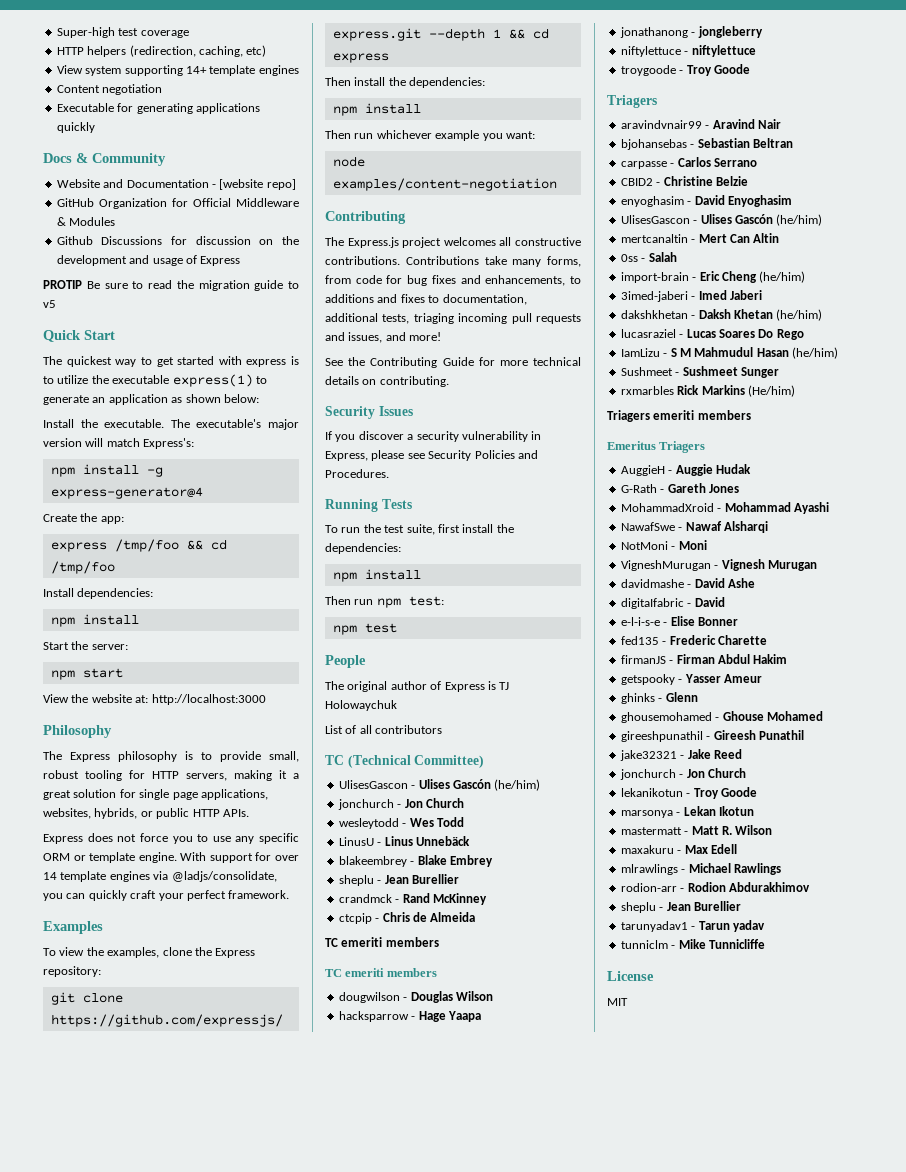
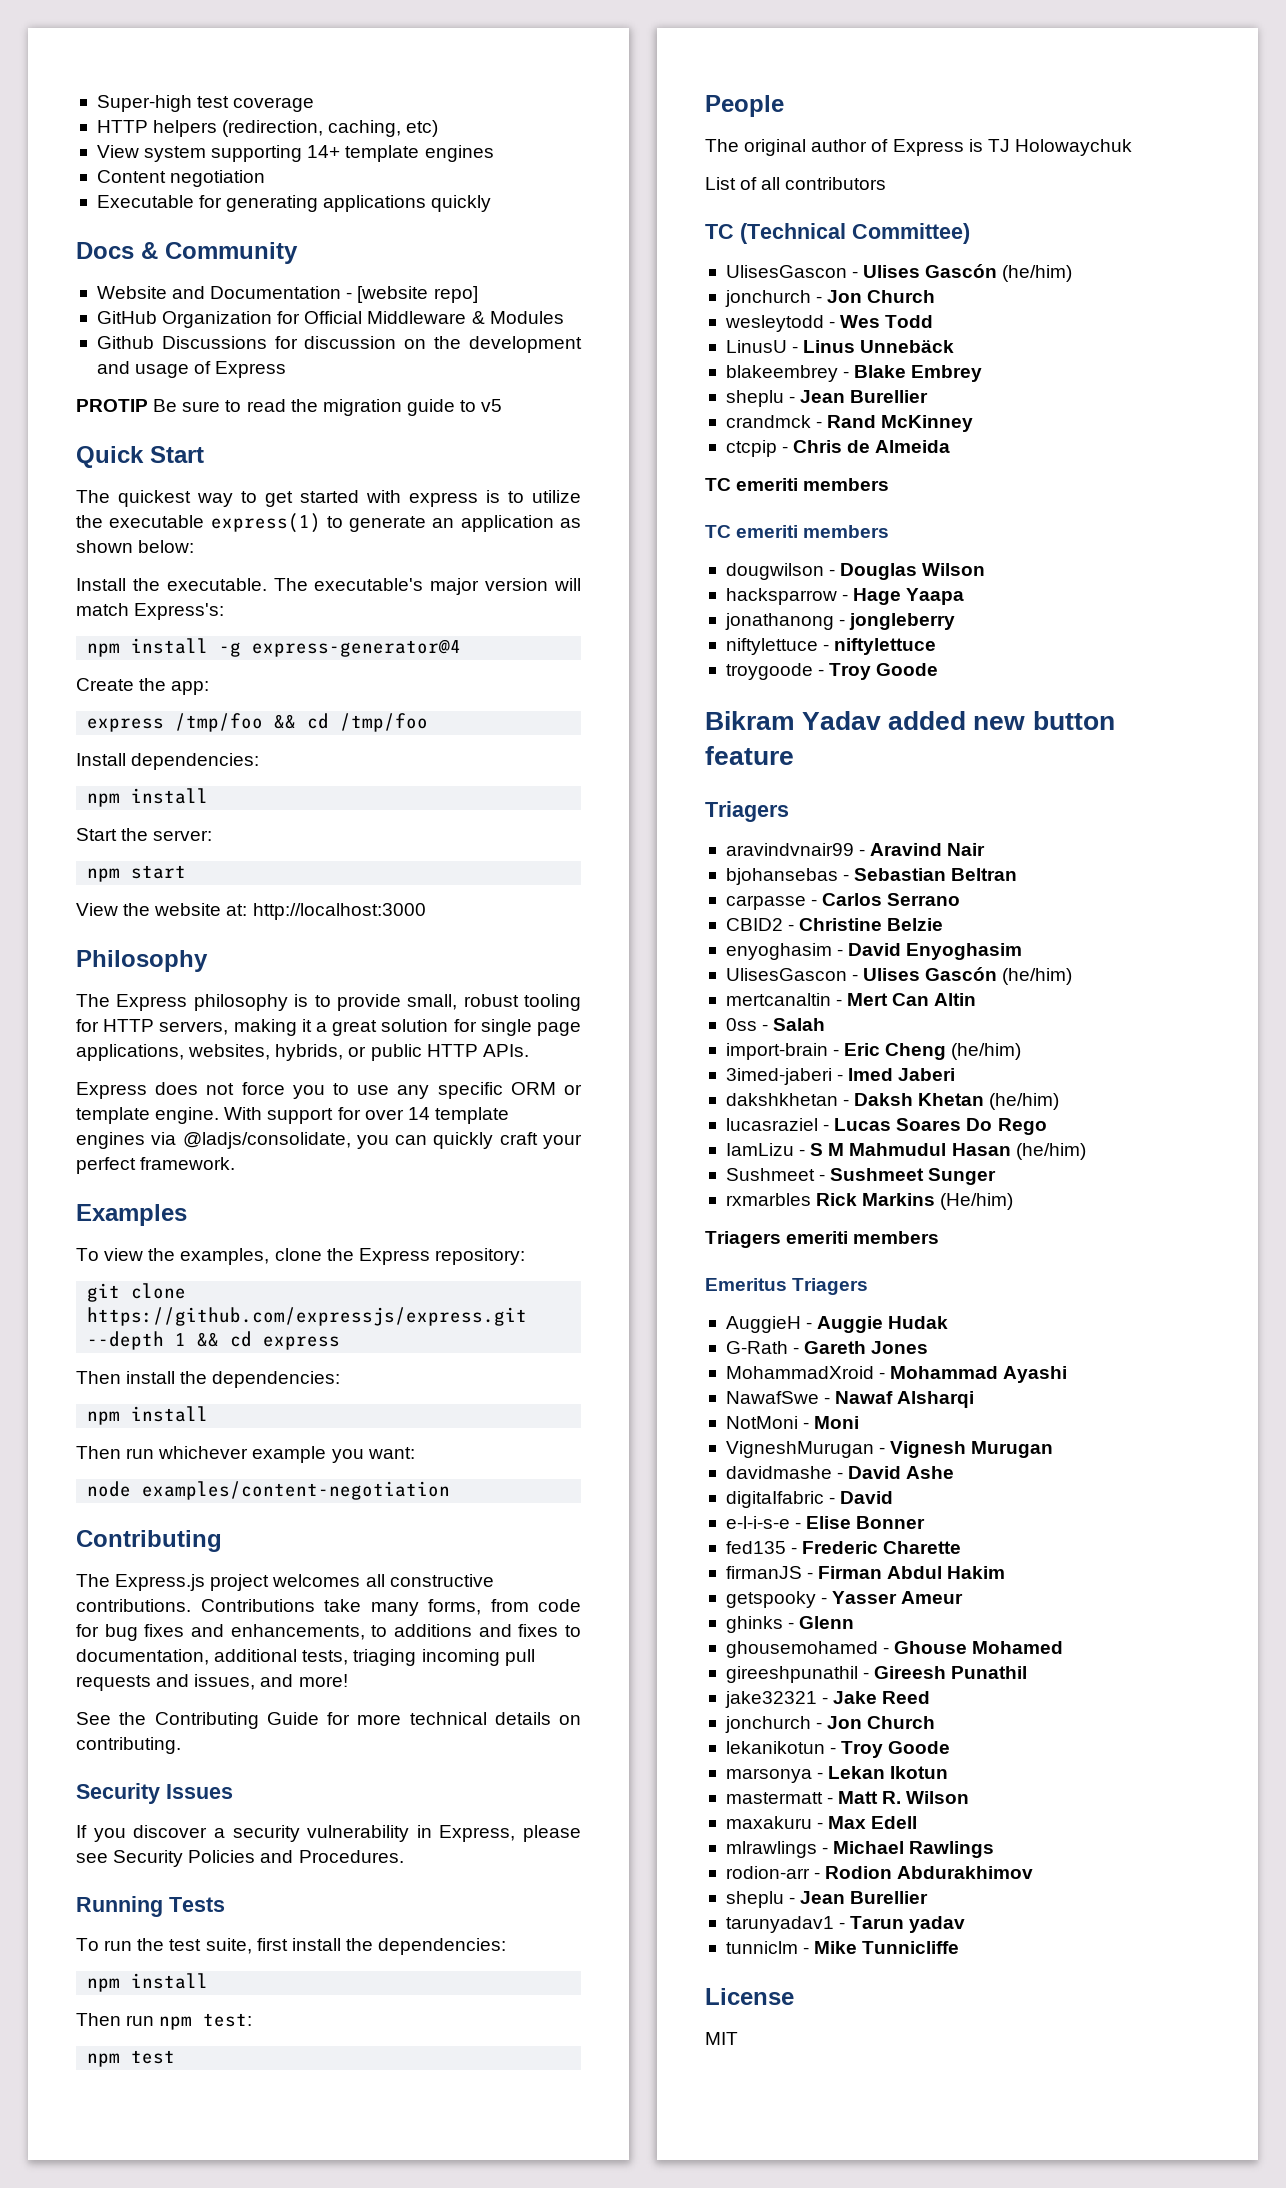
+ Bikram Yadav added new button feature

